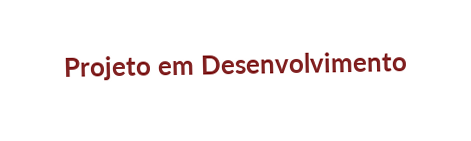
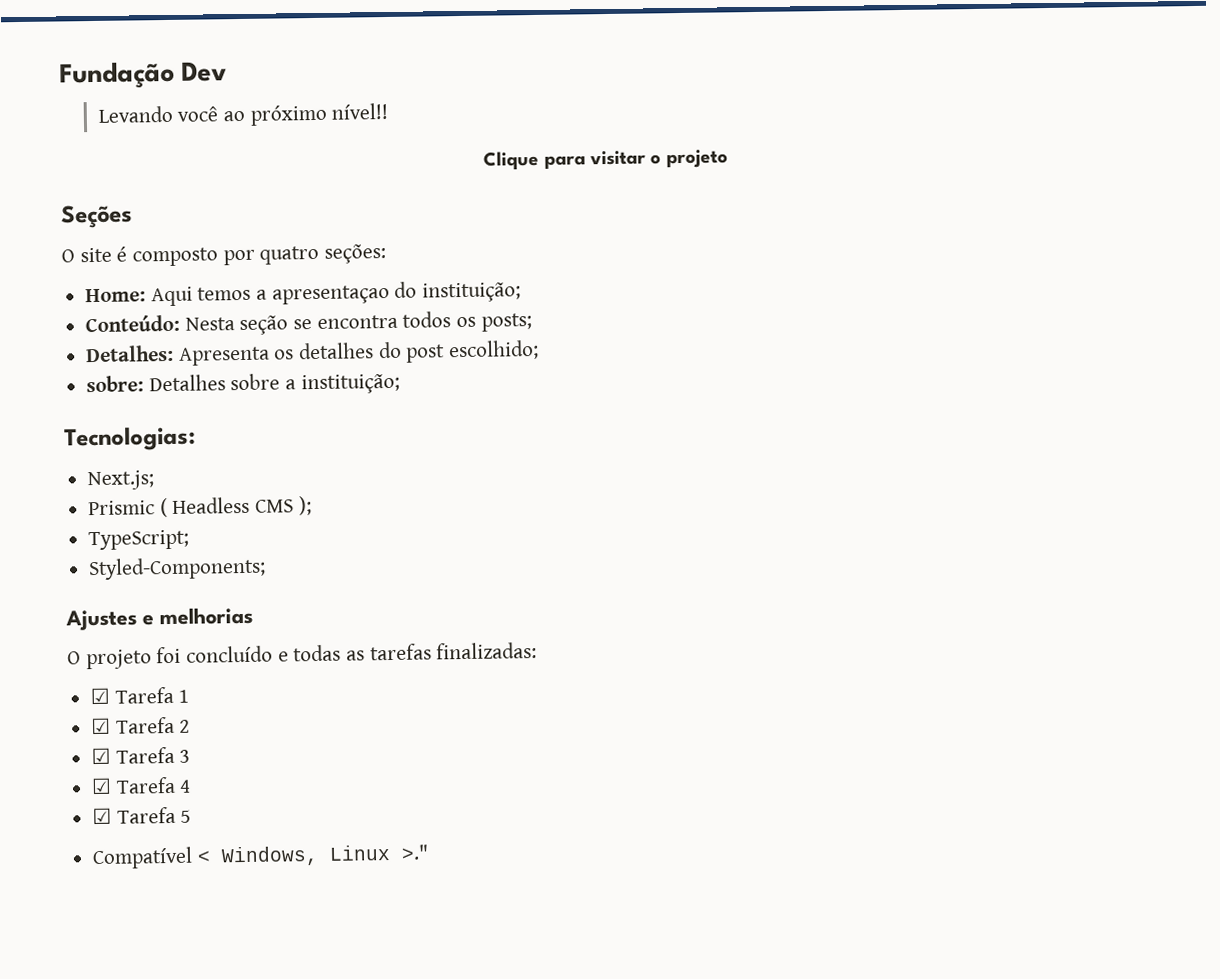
- Projeto em Desenvolvimento
+ Fundação Dev
+ Levando você ao próximo nível!!
+ Clique para visitar o projeto
+ Seções
+ O site é composto por quatro seções:
+ Home: Aqui temos a apresentaçao do instituição;
+ Conteúdo: Nesta seção se encontra todos os posts;
+ Detalhes: Apresenta os detalhes do post escolhido;
+ sobre: Detalhes sobre a instituição;
+ Tecnologias:
+ Next.js;
+ Prismic ( Headless CMS );
+ TypeScript;
+ Styled-Components;
+ Ajustes e melhorias
+ O projeto foi concluído e todas as tarefas finalizadas:
+ ☑ Tarefa 1
+ ☑ Tarefa 2
+ ☑ Tarefa 3
+ ☑ Tarefa 4
+ ☑ Tarefa 5
+ Compatível < Windows, Linux >."

